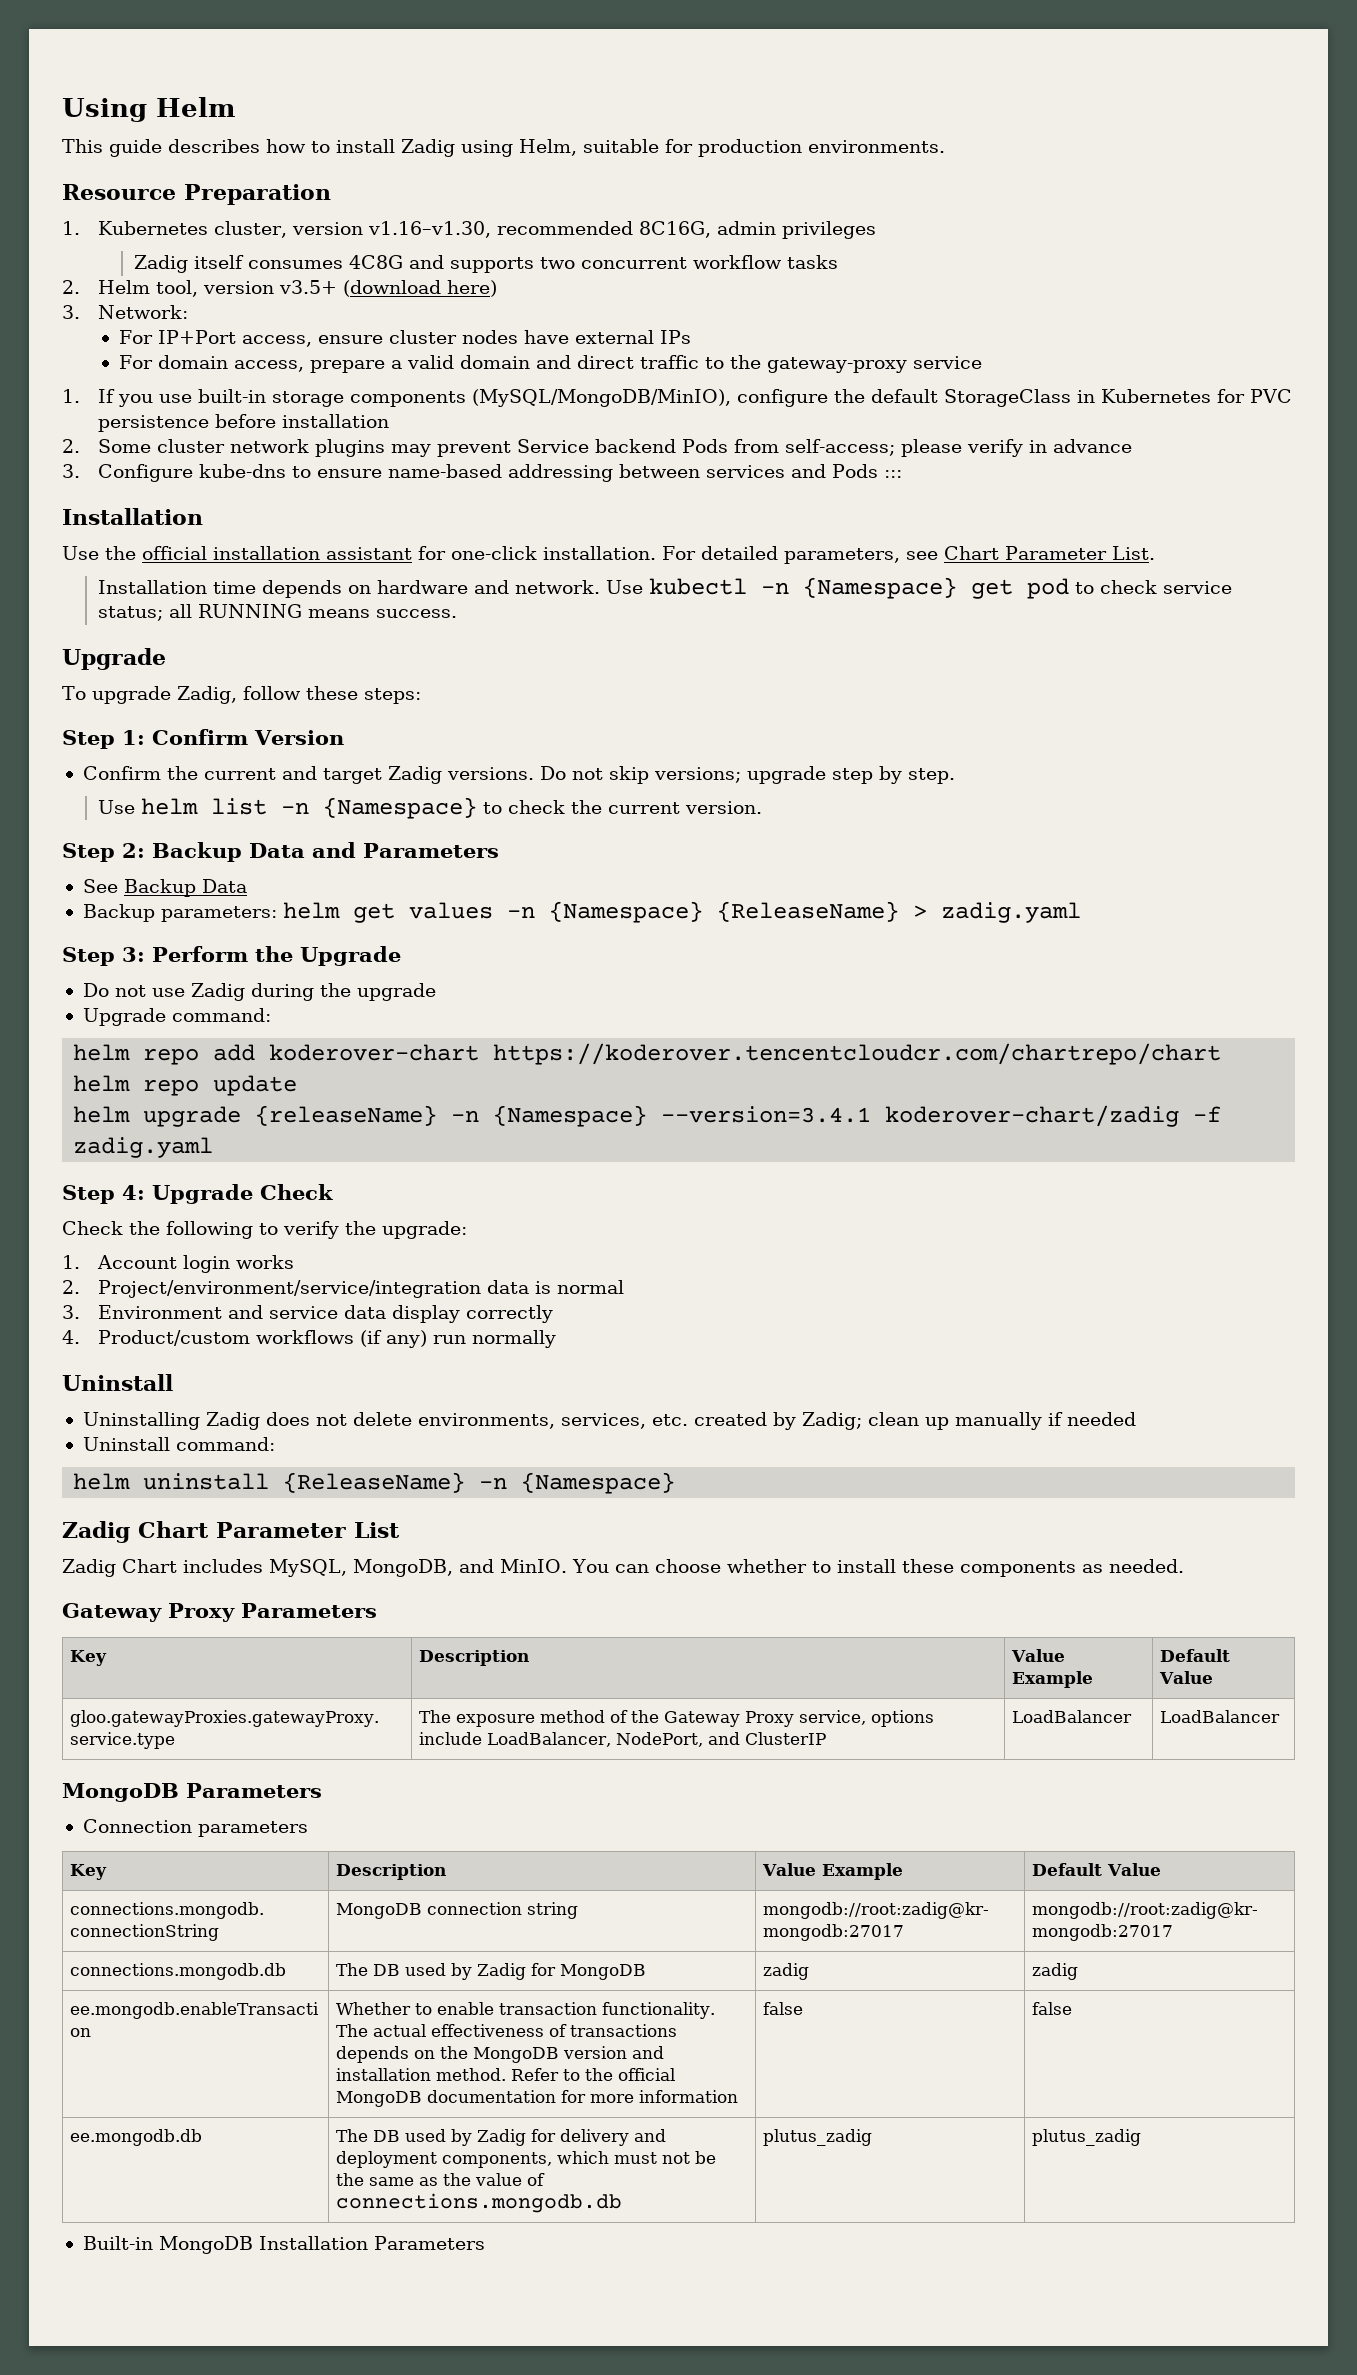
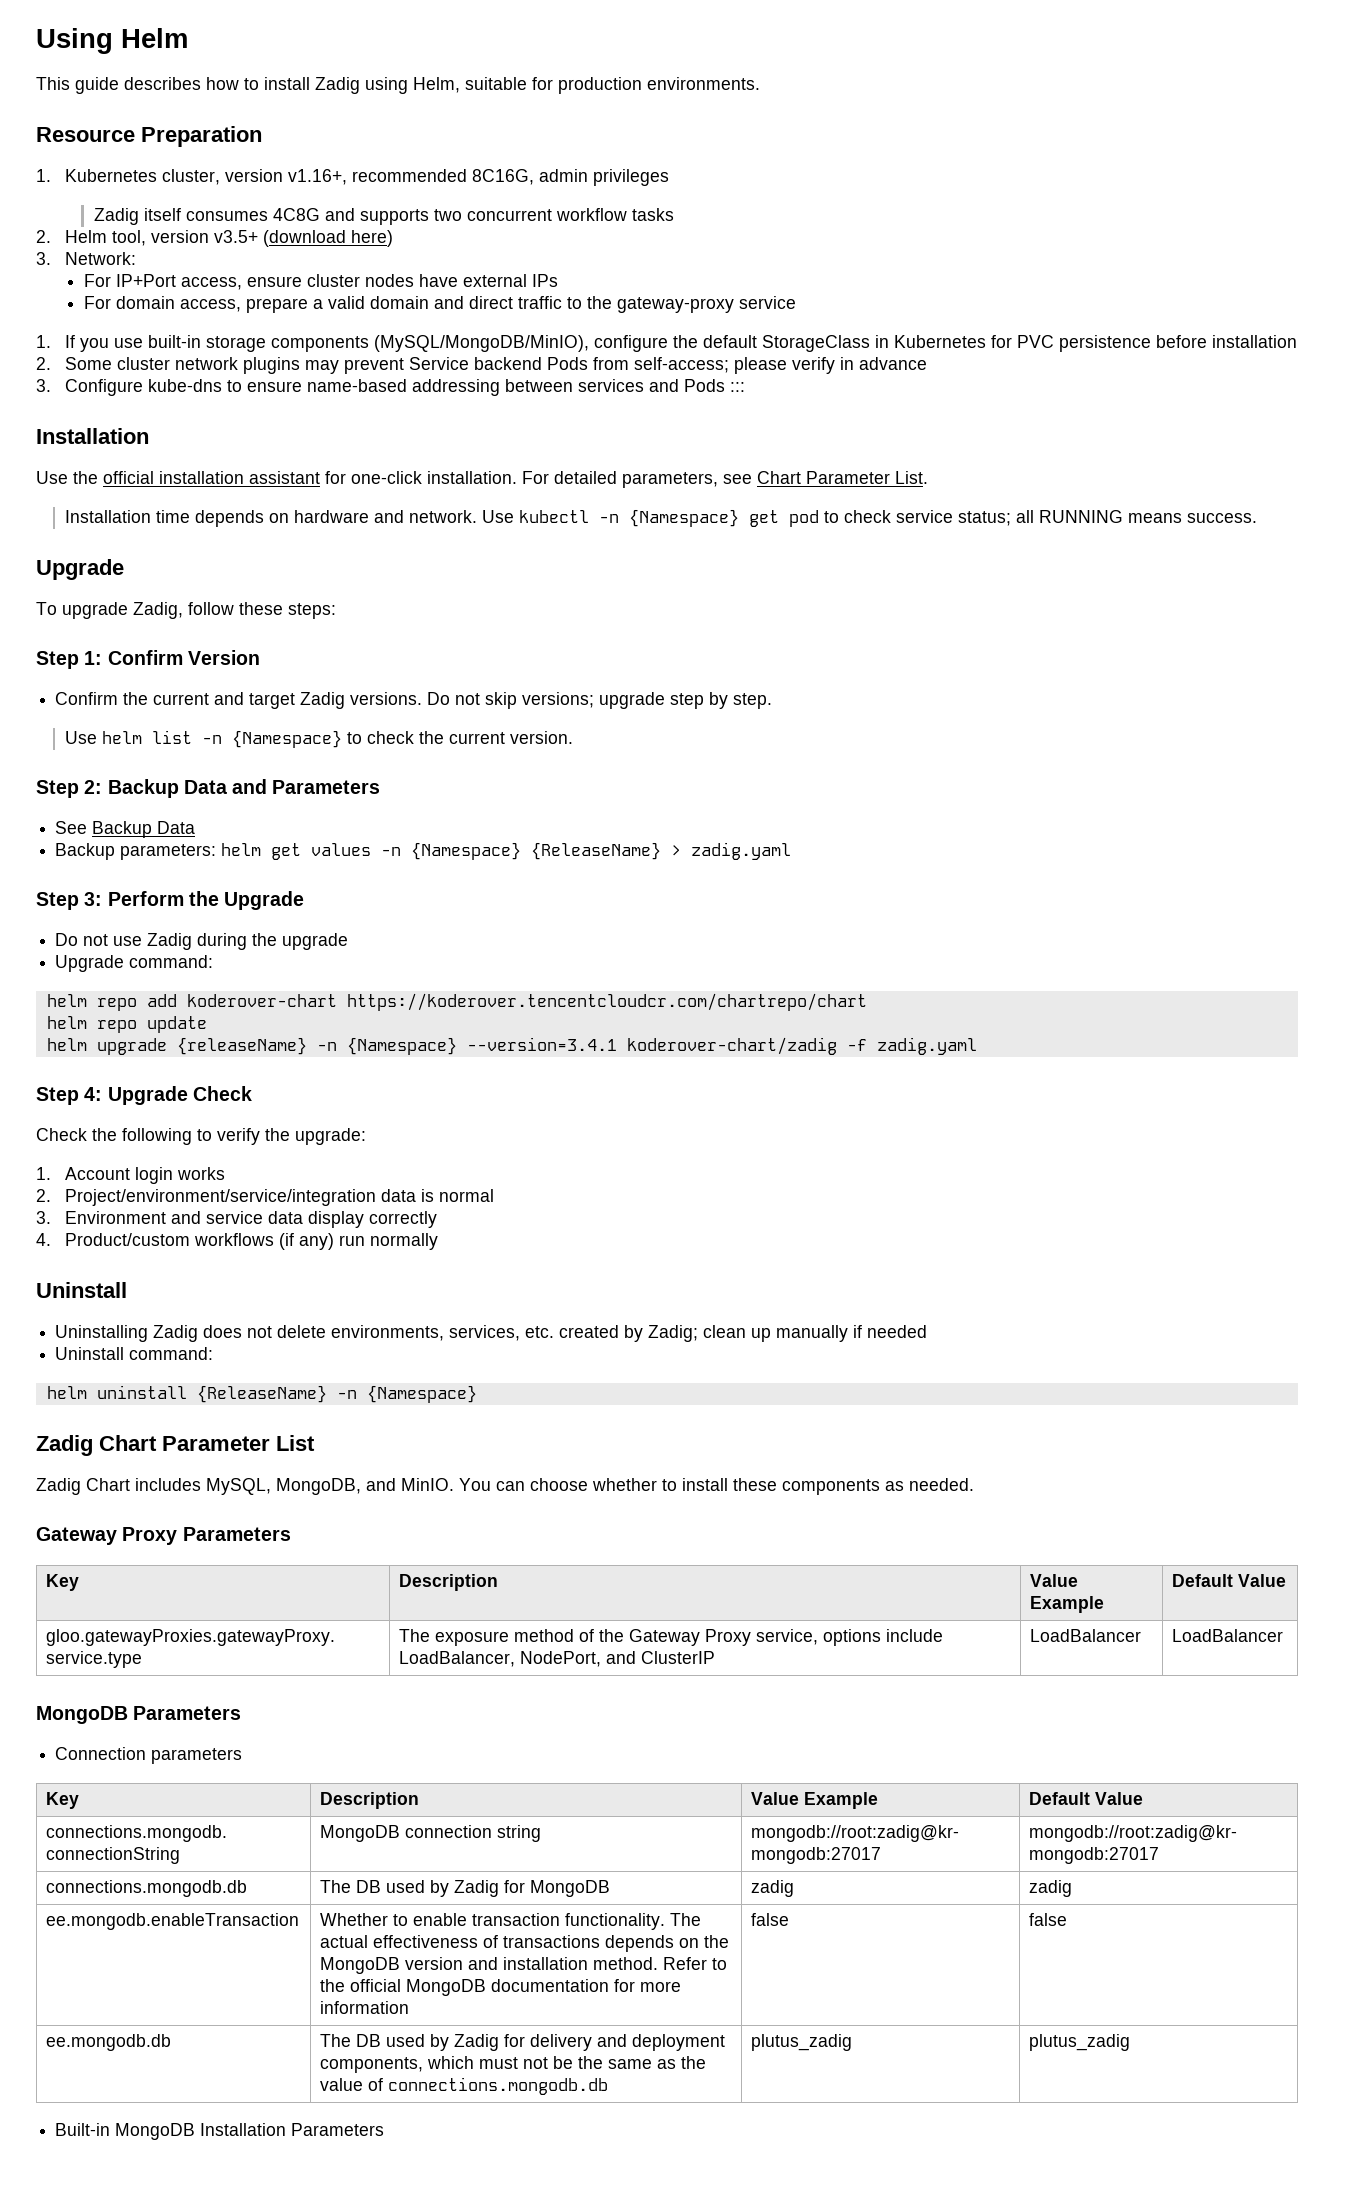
- 1. Kubernetes cluster, version v1.16–v1.30, recommended 8C16G, admin privileges
+ 1. Kubernetes cluster, version v1.16+, recommended 8C16G, admin privileges

